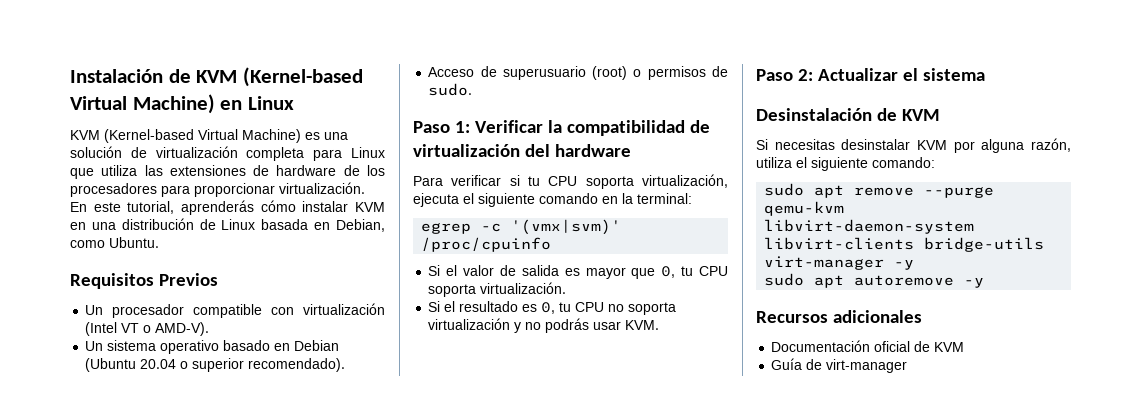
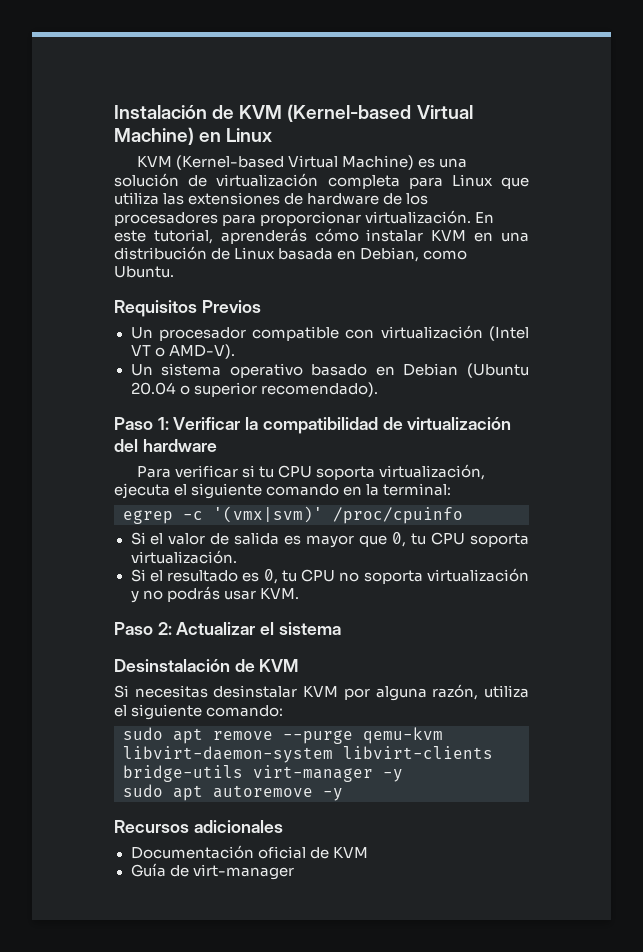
- Acceso de superusuario (root) o permisos de sudo.

